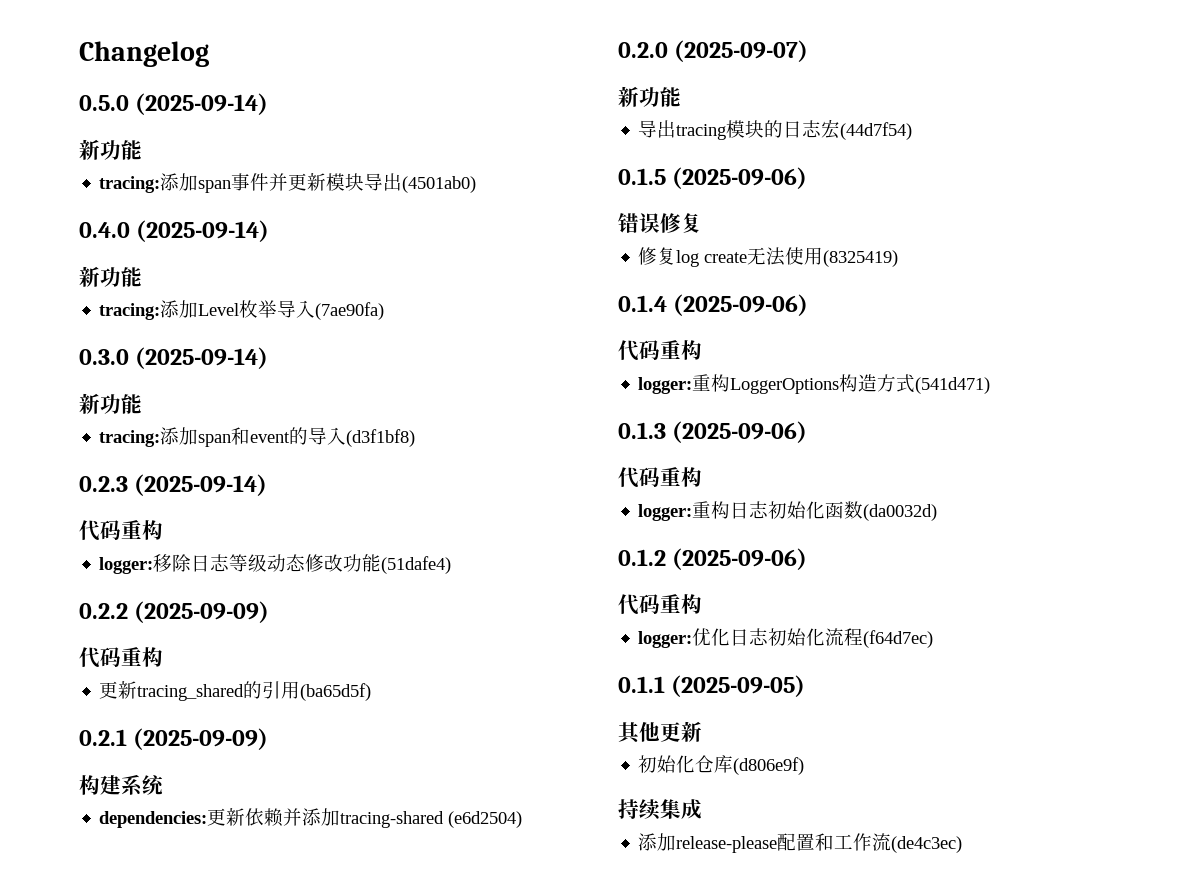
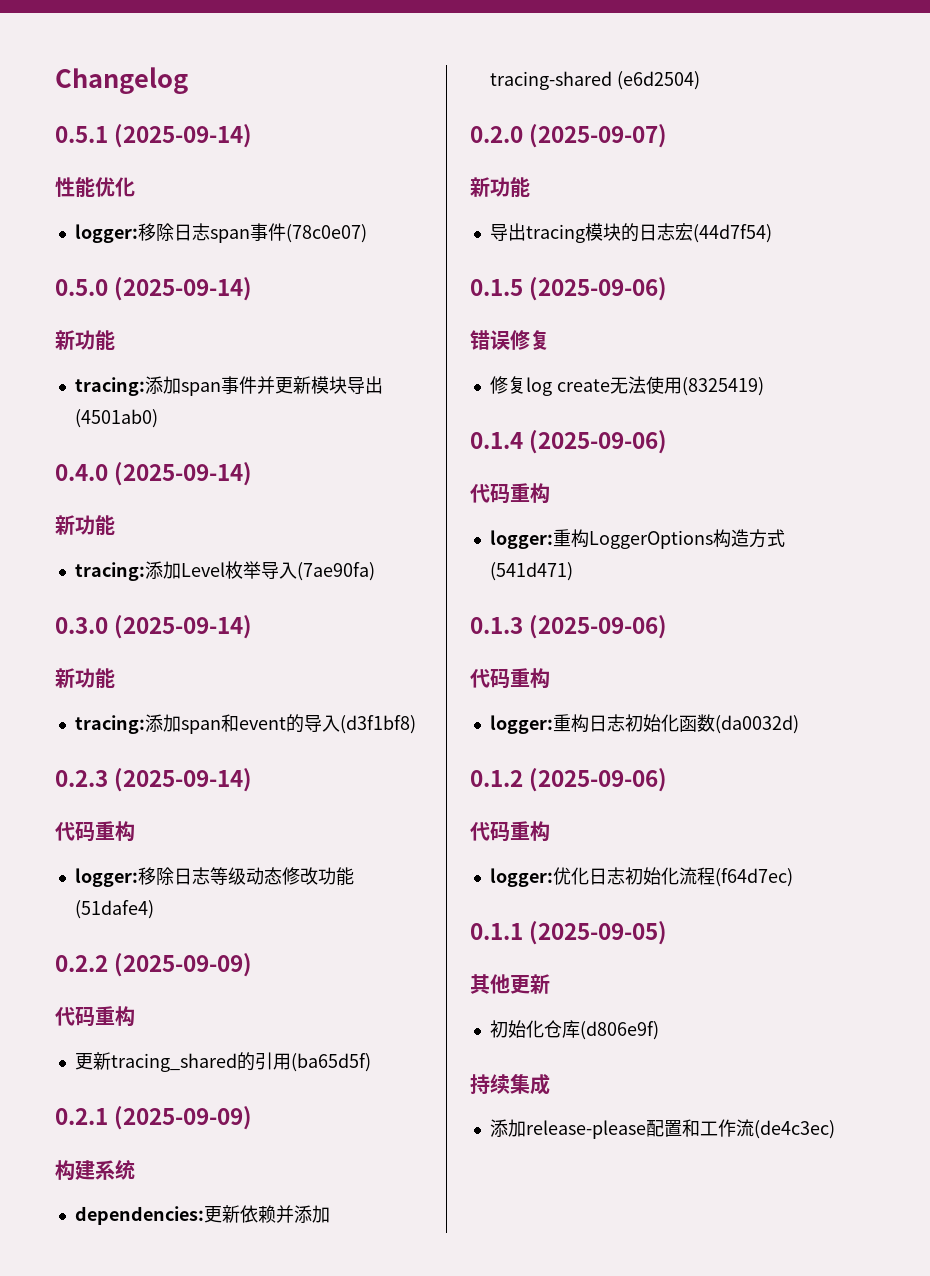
+ 0.5.1 (2025-09-14)
+ 性能优化
+ logger:移除日志span事件(78c0e07)

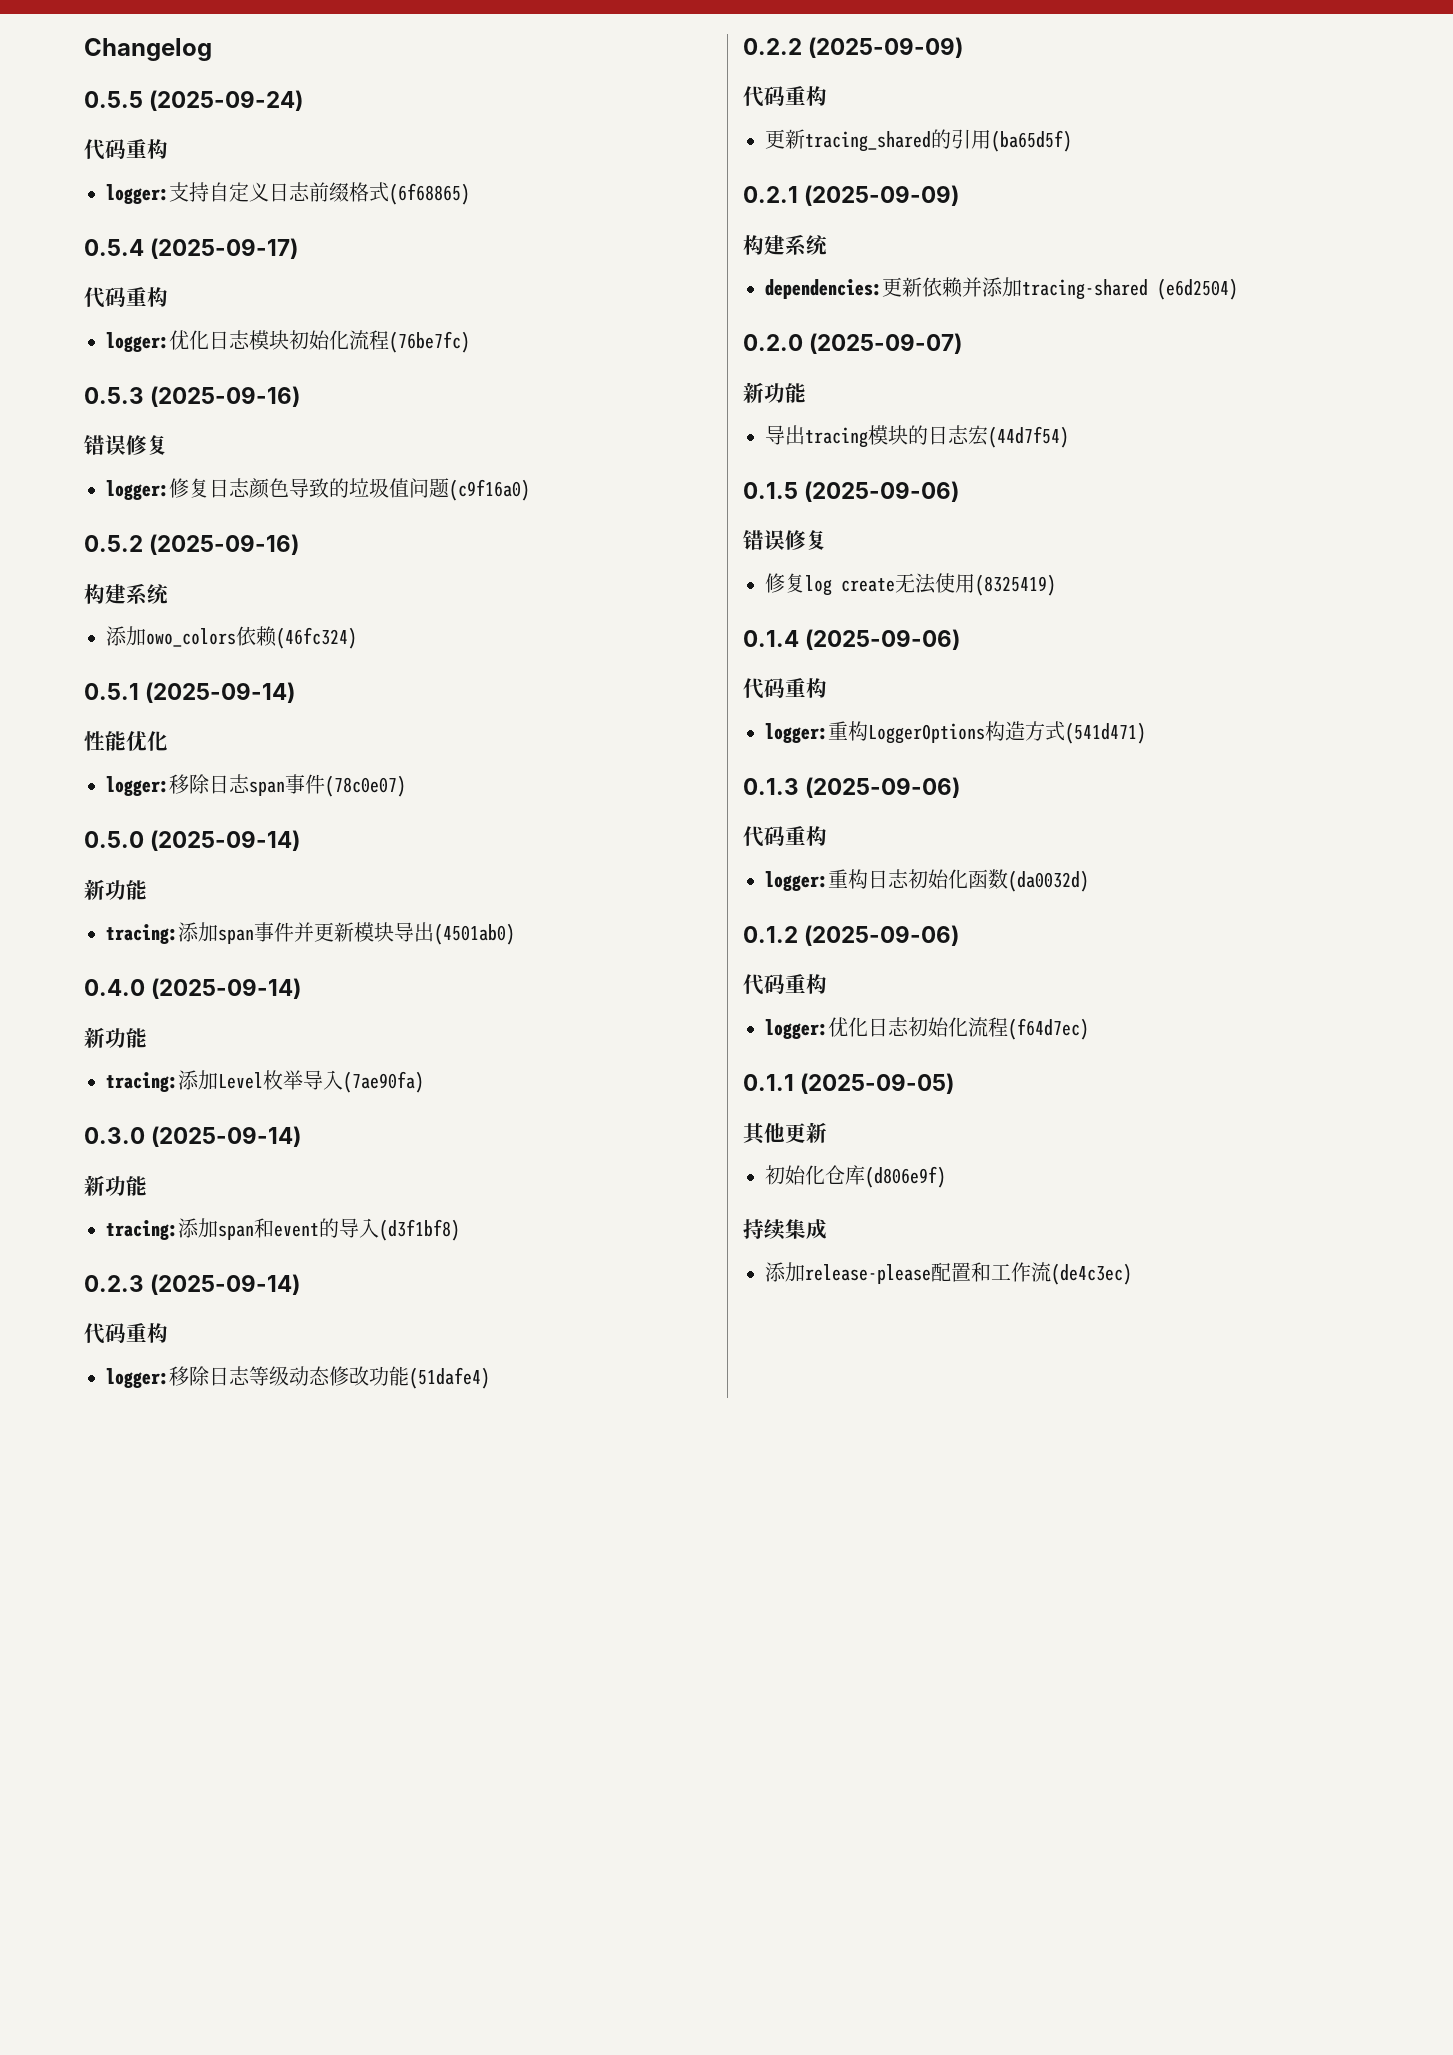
+ 0.5.5 (2025-09-24)
+ 代码重构
+ logger:支持自定义日志前缀格式(6f68865)
+ 0.5.4 (2025-09-17)
+ 代码重构
+ logger:优化日志模块初始化流程(76be7fc)
+ 0.5.3 (2025-09-16)
+ 错误修复
+ logger:修复日志颜色导致的垃圾值问题(c9f16a0)
+ 0.5.2 (2025-09-16)
+ 构建系统
+ 添加owo_colors依赖(46fc324)

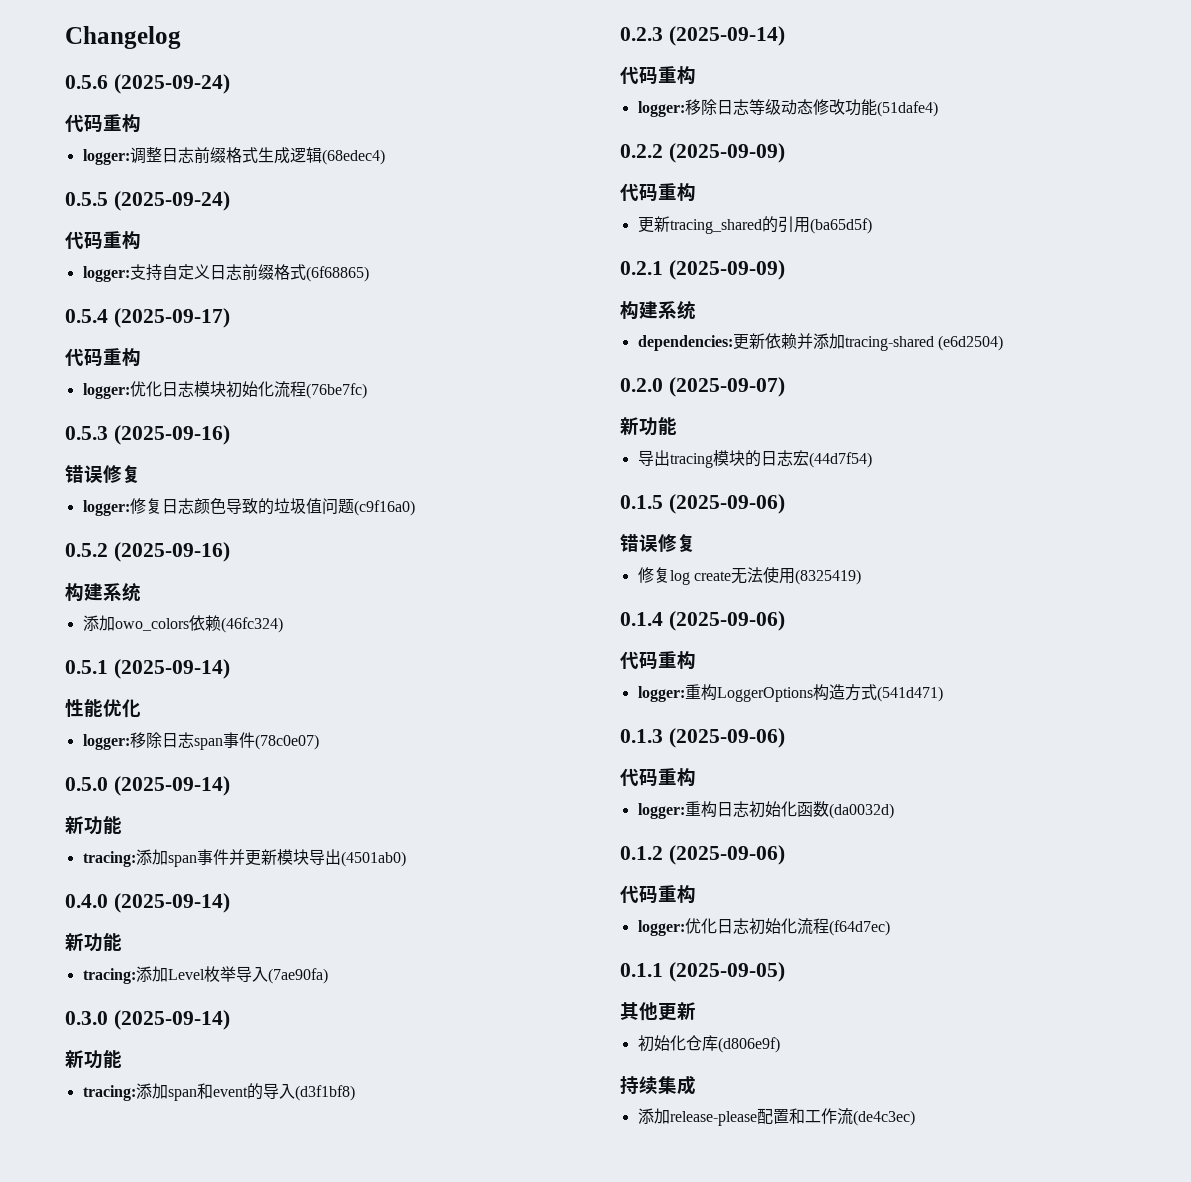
+ 0.5.6 (2025-09-24)
+ 代码重构
+ logger:调整日志前缀格式生成逻辑(68edec4)

